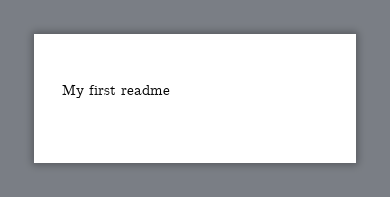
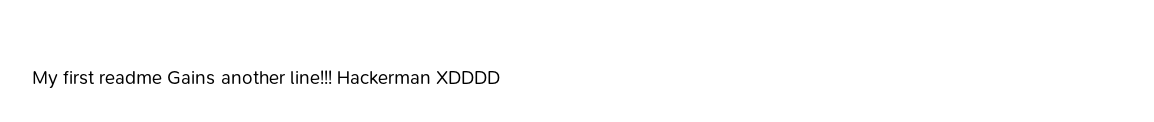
- My first readme
+ My first readme Gains another line!!! Hackerman XDDDD

